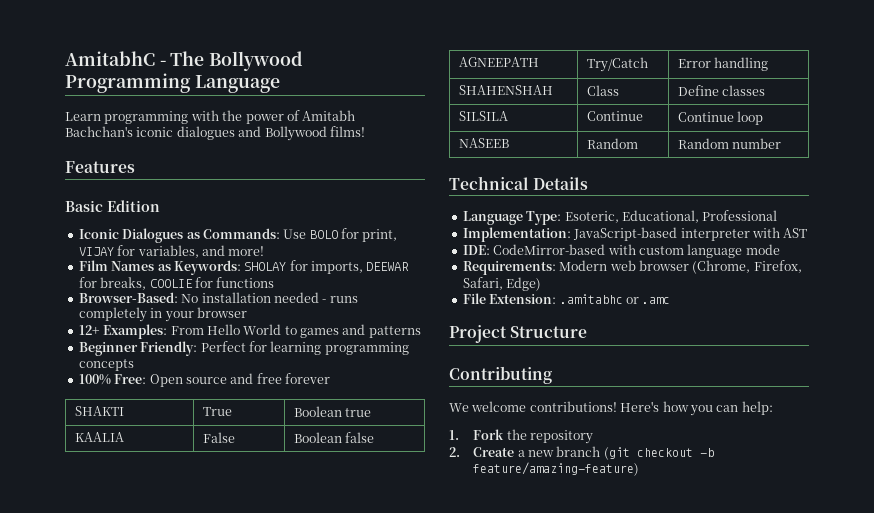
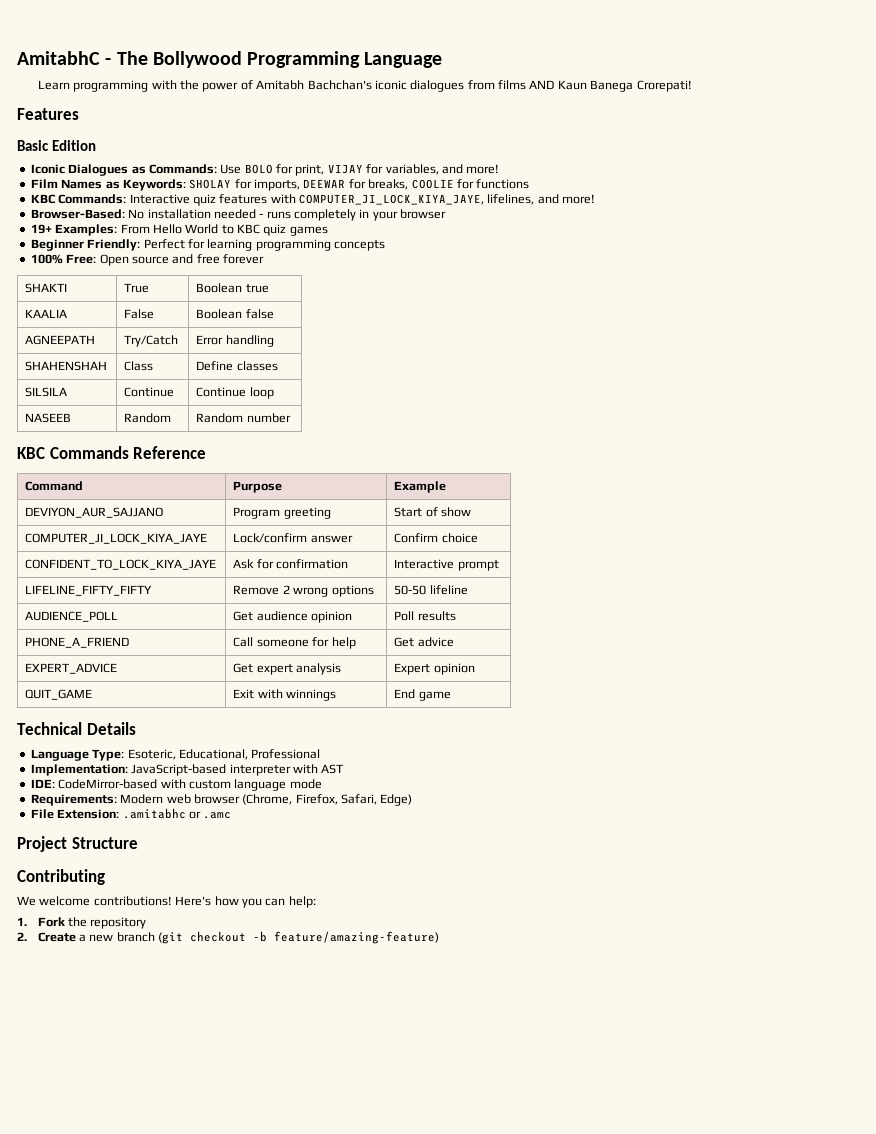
- Learn programming with the power of Amitabh Bachchan's iconic dialogues and Bollywood films!
+ Learn programming with the power of Amitabh Bachchan's iconic dialogues from films AND Kaun Banega Crorepati!
+ KBC Commands: Interactive quiz features with COMPUTER_JI_LOCK_KIYA_JAYE, lifelines, and more!
- 12+ Examples: From Hello World to games and patterns
+ 19+ Examples: From Hello World to KBC quiz games
+ KBC Commands Reference
+ Command | Purpose | Example
+ DEVIYON_AUR_SAJJANO | Program greeting | Start of show
+ COMPUTER_JI_LOCK_KIYA_JAYE | Lock/confirm answer | Confirm choice
+ CONFIDENT_TO_LOCK_KIYA_JAYE | Ask for confirmation | Interactive prompt
+ LIFELINE_FIFTY_FIFTY | Remove 2 wrong options | 50-50 lifeline
+ AUDIENCE_POLL | Get audience opinion | Poll results
+ PHONE_A_FRIEND | Call someone for help | Get advice
+ EXPERT_ADVICE | Get expert analysis | Expert opinion
+ QUIT_GAME | Exit with winnings | End game

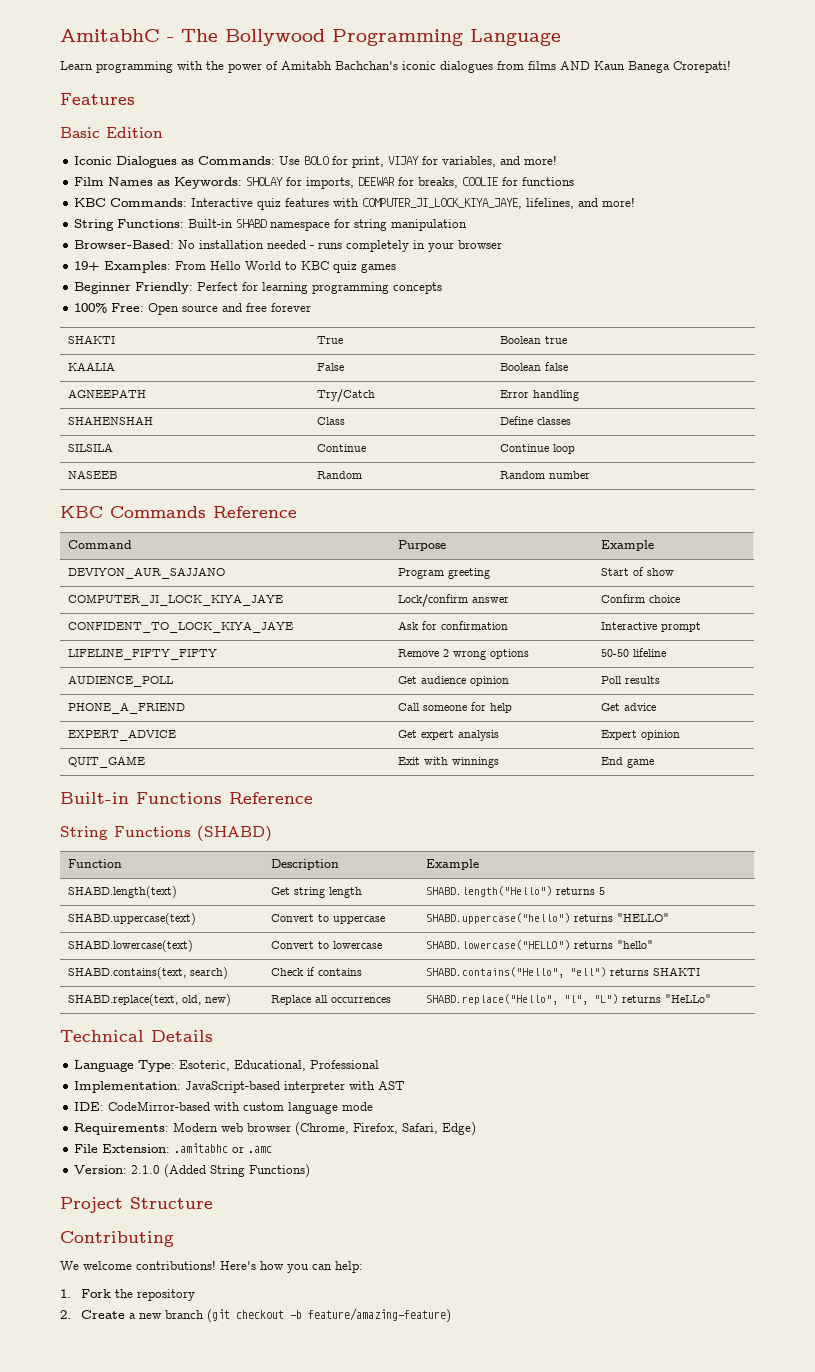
+ String Functions: Built-in SHABD namespace for string manipulation
+ Built-in Functions Reference
+ String Functions (SHABD)
+ Function | Description | Example
+ SHABD.length(text) | Get string length | SHABD.length("Hello") returns 5
+ SHABD.uppercase(text) | Convert to uppercase | SHABD.uppercase("hello") returns "HELLO"
+ SHABD.lowercase(text) | Convert to lowercase | SHABD.lowercase("HELLO") returns "hello"
+ SHABD.contains(text, search) | Check if contains | SHABD.contains("Hello", "ell") returns SHAKTI
+ SHABD.replace(text, old, new) | Replace all occurrences | SHABD.replace("Hello", "l", "L") returns "HeLLo"
+ Version: 2.1.0 (Added String Functions)

